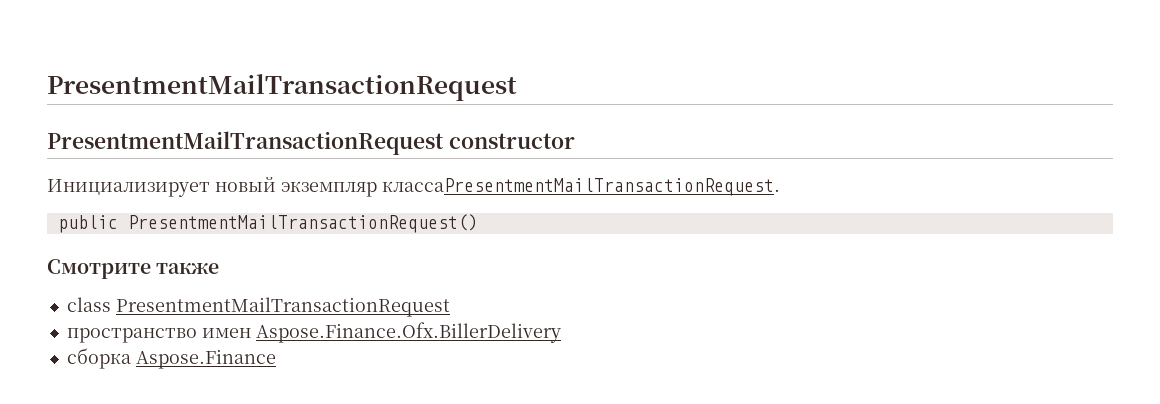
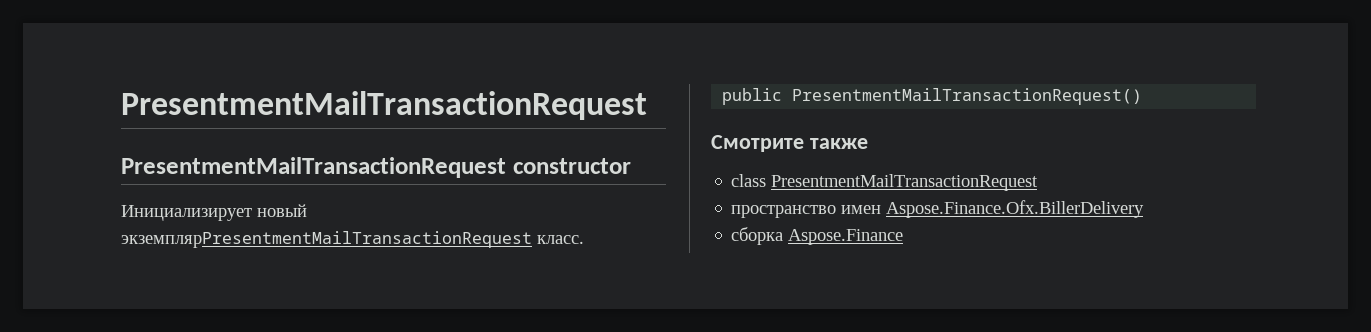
- Инициализирует новый экземпляр классаPresentmentMailTransactionRequest.
+ Инициализирует новый экземплярPresentmentMailTransactionRequest класс.

